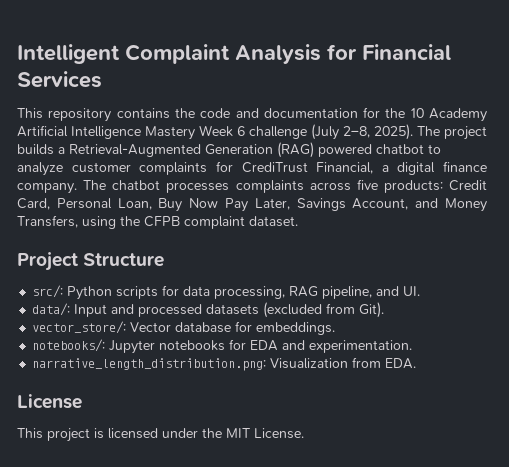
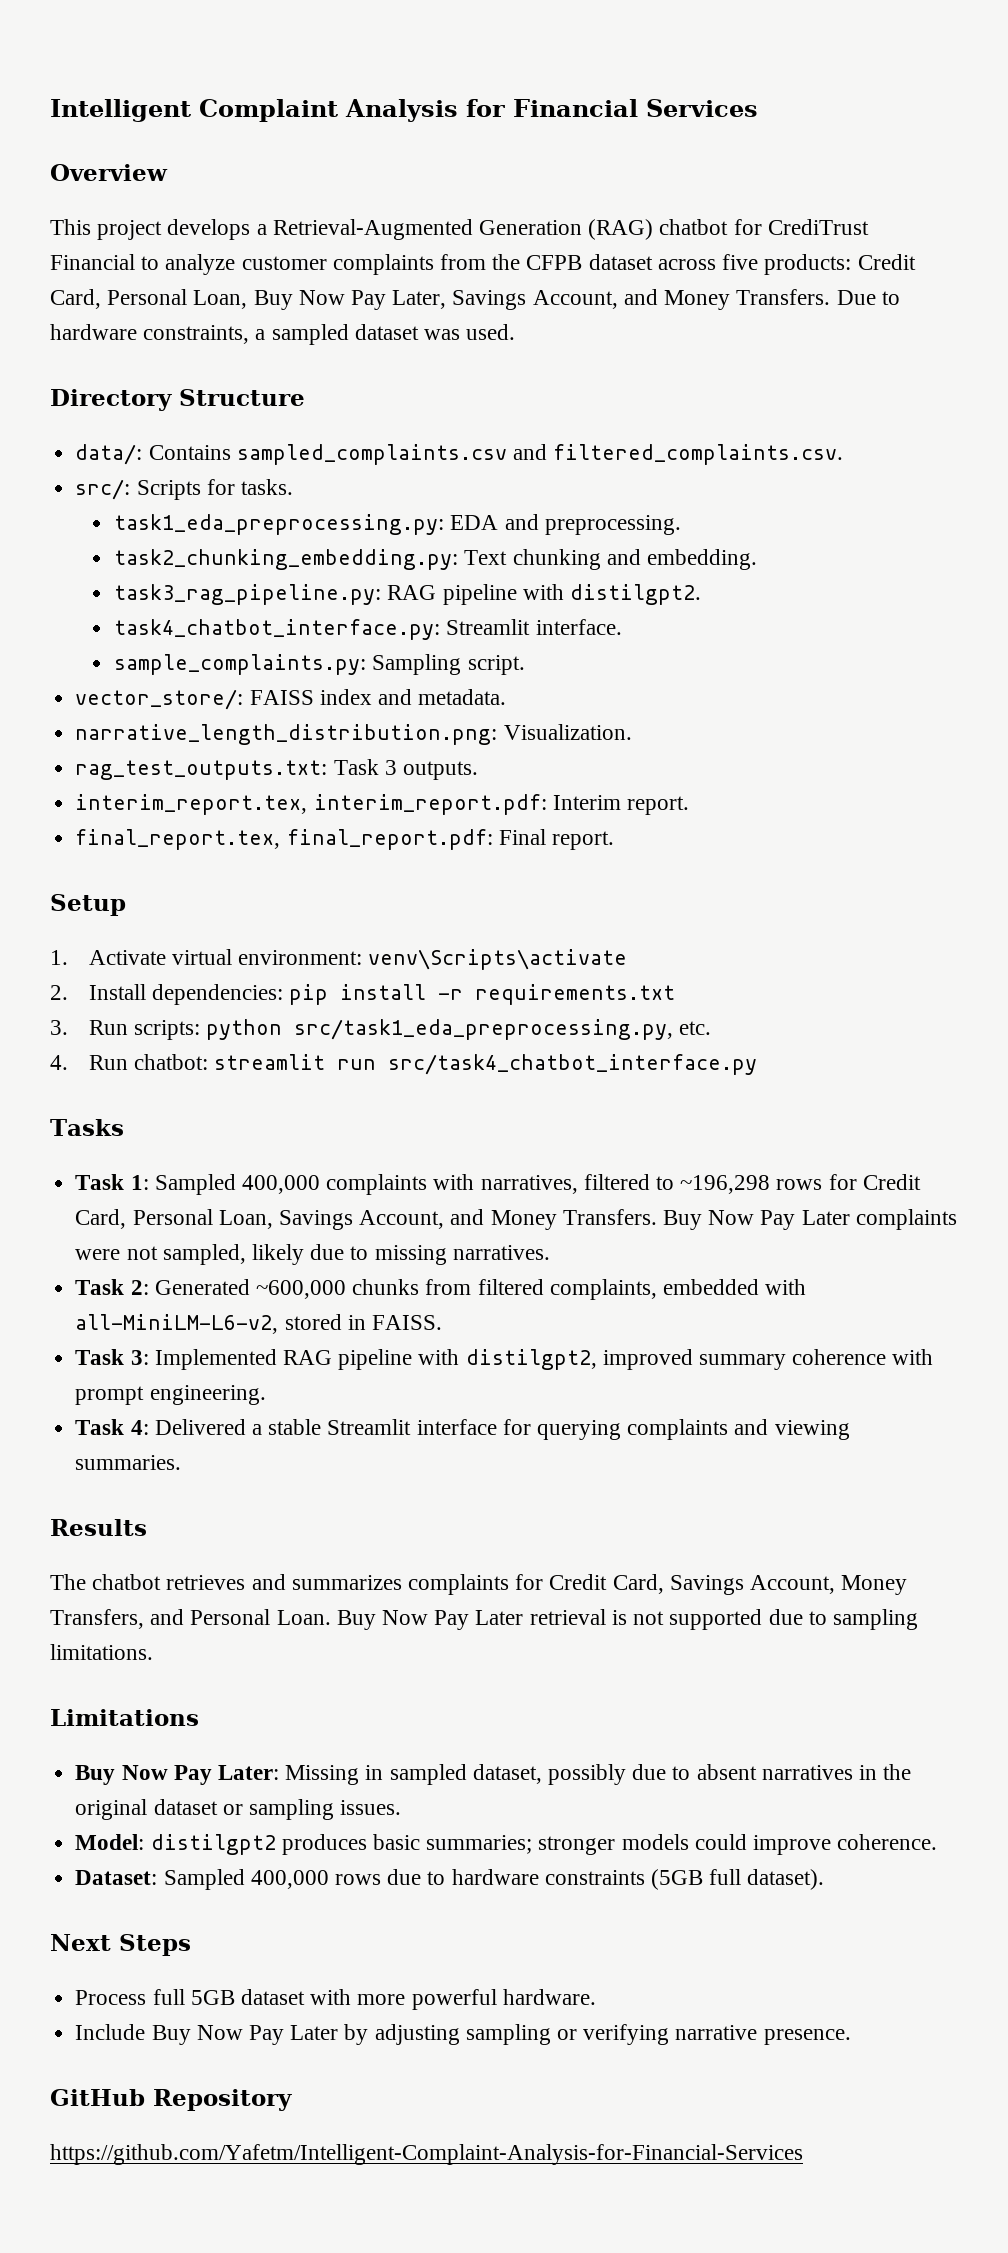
- This repository contains the code and documentation for the 10 Academy Artificial Intelligence Mastery Week 6 challenge (July 2–8, 2025). The project builds a Retrieval-Augmented Generation (RAG) powered chatbot to analyze customer complaints for CrediTrust Financial, a digital finance company. The chatbot processes complaints across five products: Credit Card, Personal Loan, Buy Now Pay Later, Savings Account, and Money Transfers, using the CFPB complaint dataset.
- Project Structure
- src/: Python scripts for data processing, RAG pipeline, and UI.
- data/: Input and processed datasets (excluded from Git).
- vector_store/: Vector database for embeddings.
- notebooks/: Jupyter notebooks for EDA and experimentation.
- narrative_length_distribution.png: Visualization from EDA.
- License
- This project is licensed under the MIT License.
+ Overview
+ This project develops a Retrieval-Augmented Generation (RAG) chatbot for CrediTrust Financial to analyze customer complaints from the CFPB dataset across five products: Credit Card, Personal Loan, Buy Now Pay Later, Savings Account, and Money Transfers. Due to hardware constraints, a sampled dataset was used.
+ Directory Structure
+ data/: Contains sampled_complaints.csv and filtered_complaints.csv.
+ src/: Scripts for tasks.
+ task1_eda_preprocessing.py: EDA and preprocessing.
+ task2_chunking_embedding.py: Text chunking and embedding.
+ task3_rag_pipeline.py: RAG pipeline with distilgpt2.
+ task4_chatbot_interface.py: Streamlit interface.
+ sample_complaints.py: Sampling script.
+ vector_store/: FAISS index and metadata.
+ narrative_length_distribution.png: Visualization.
+ rag_test_outputs.txt: Task 3 outputs.
+ interim_report.tex, interim_report.pdf: Interim report.
+ final_report.tex, final_report.pdf: Final report.
+ Setup
+ 1. Activate virtual environment: venv\Scripts\activate
+ 2. Install dependencies: pip install -r requirements.txt
+ 3. Run scripts: python src/task1_eda_preprocessing.py, etc.
+ 4. Run chatbot: streamlit run src/task4_chatbot_interface.py
+ Tasks
+ Task 1: Sampled 400,000 complaints with narratives, filtered to ~196,298 rows for Credit Card, Personal Loan, Savings Account, and Money Transfers. Buy Now Pay Later complaints were not sampled, likely due to missing narratives.
+ Task 2: Generated ~600,000 chunks from filtered complaints, embedded with all-MiniLM-L6-v2, stored in FAISS.
+ Task 3: Implemented RAG pipeline with distilgpt2, improved summary coherence with prompt engineering.
+ Task 4: Delivered a stable Streamlit interface for querying complaints and viewing summaries.
+ Results
+ The chatbot retrieves and summarizes complaints for Credit Card, Savings Account, Money Transfers, and Personal Loan. Buy Now Pay Later retrieval is not supported due to sampling limitations.
+ Limitations
+ Buy Now Pay Later: Missing in sampled dataset, possibly due to absent narratives in the original dataset or sampling issues.
+ Model: distilgpt2 produces basic summaries; stronger models could improve coherence.
+ Dataset: Sampled 400,000 rows due to hardware constraints (5GB full dataset).
+ Next Steps
+ Process full 5GB dataset with more powerful hardware.
+ Include Buy Now Pay Later by adjusting sampling or verifying narrative presence.
+ GitHub Repository
+ https://github.com/Yafetm/Intelligent-Complaint-Analysis-for-Financial-Services

